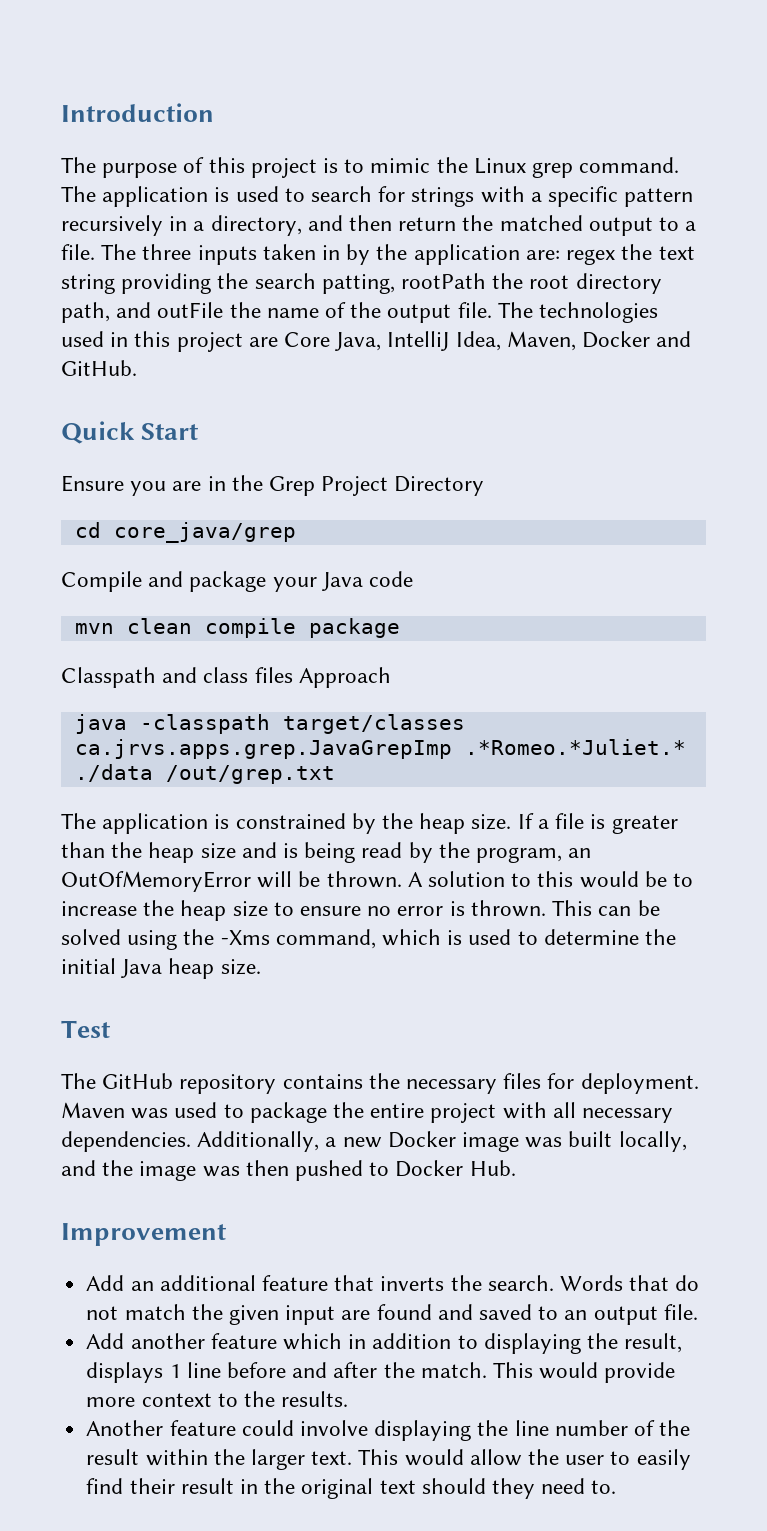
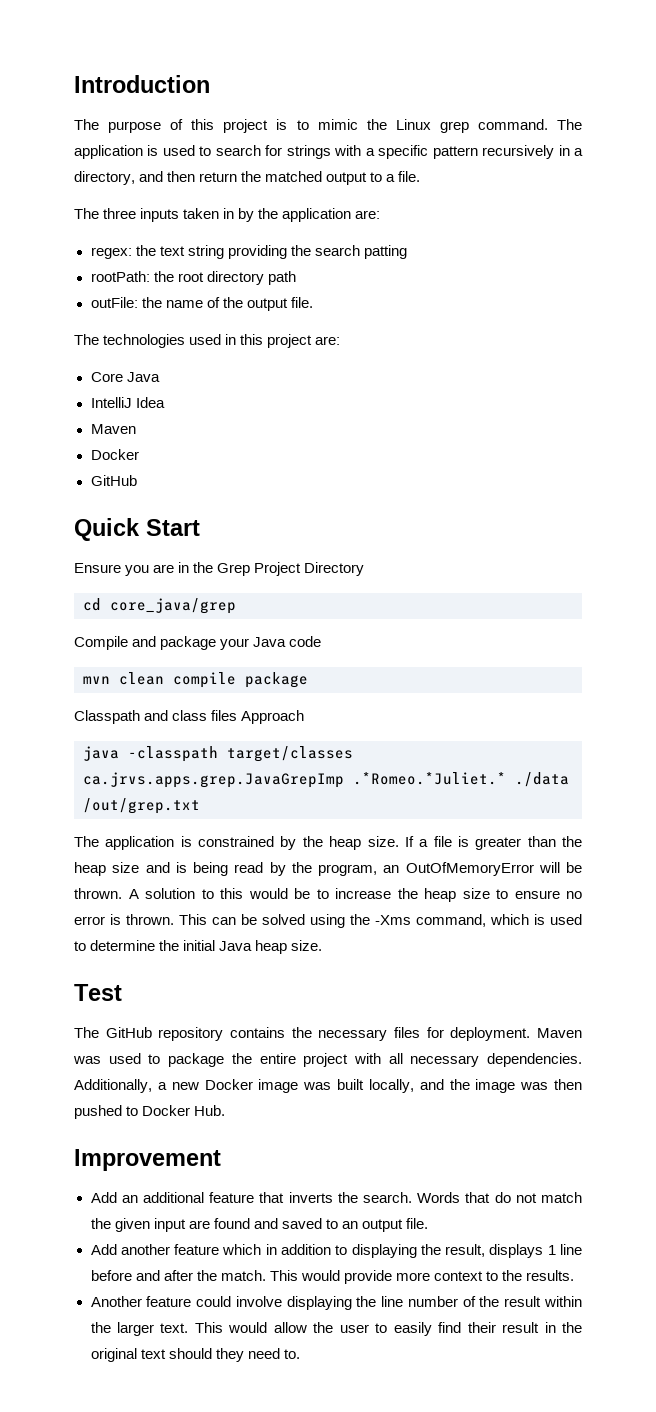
- The application is used to search for strings with a specific pattern recursively in a directory, and then return the matched output to a file. The three inputs taken in by the application are: regex the text string providing the search patting, rootPath the root directory path, and outFile the name of the output file. The technologies used in this project are Core Java, IntelliJ Idea, Maven, Docker and GitHub.
+ The application is used to search for strings with a specific pattern recursively in a directory, and then return the matched output to a file.
+ The three inputs taken in by the application are:
+ regex: the text string providing the search patting
+ rootPath: the root directory path
+ outFile: the name of the output file.
+ The technologies used in this project are:
+ Core Java
+ IntelliJ Idea
+ Maven
+ Docker
+ GitHub

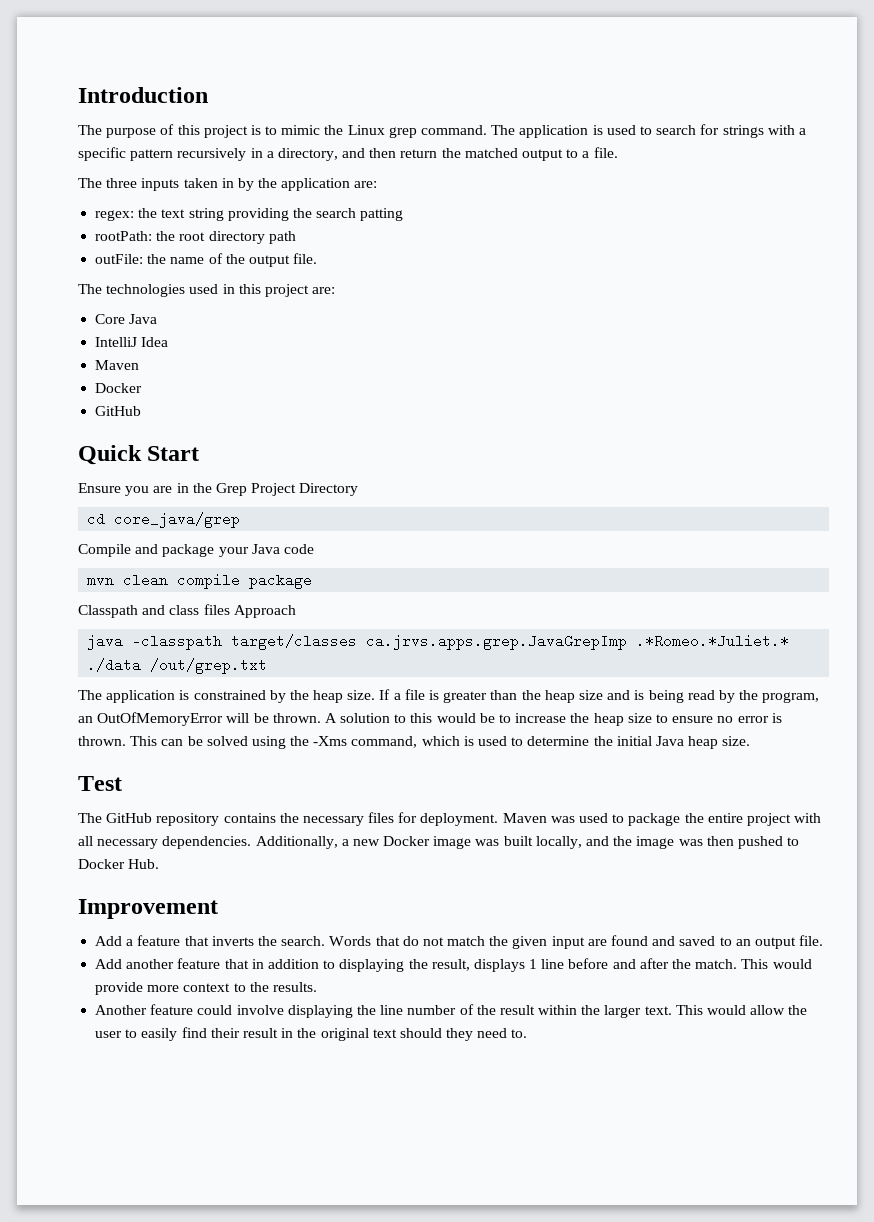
- Add an additional feature that inverts the search.
+ Add a feature that inverts the search.
- Add another feature which in addition to displaying the result, displays 1 line before and after the match.
+ Add another feature that in addition to displaying the result, displays 1 line before and after the match.

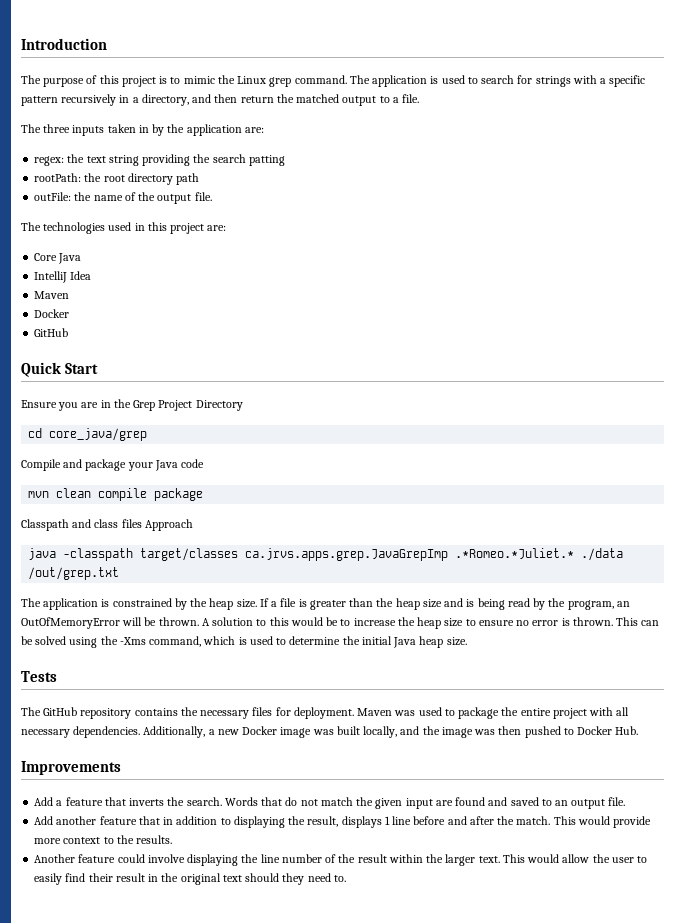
- Test
+ Tests
- Improvement
+ Improvements

